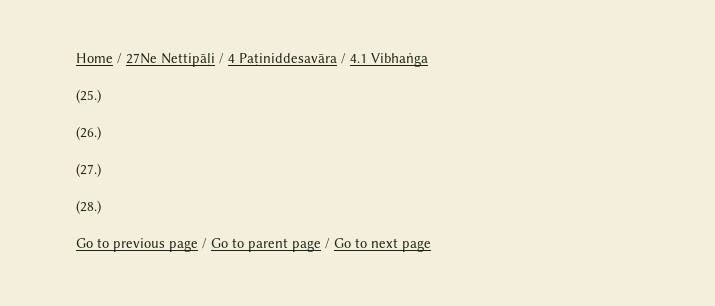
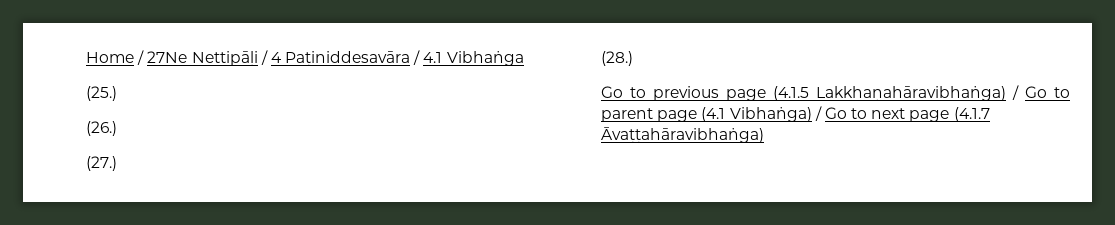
- Go to previous page / Go to parent page / Go to next page
+ Go to previous page (4.1.5 Lakkhaṇahāravibhaṅga) / Go to parent page (4.1 Vibhaṅga) / Go to next page (4.1.7 Āvaṭṭahāravibhaṅga)

